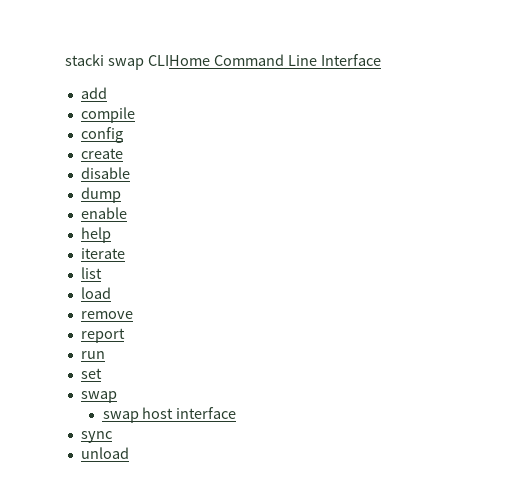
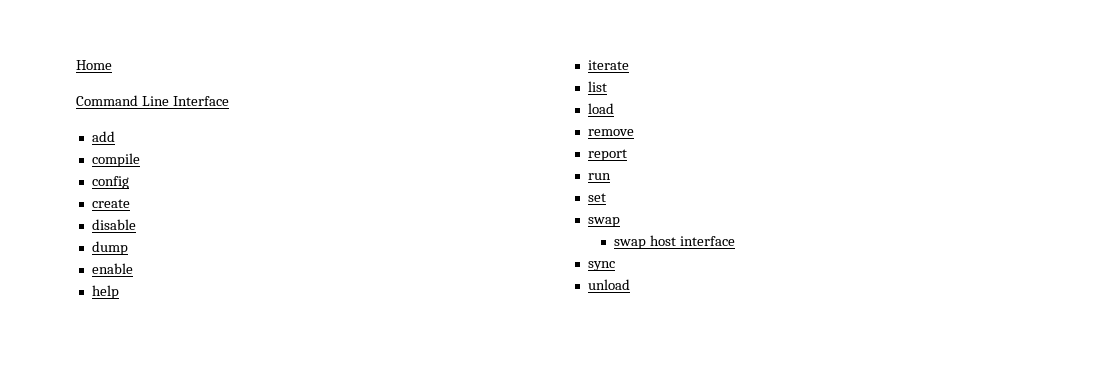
- stacki swap CLIHome Command Line Interface
+ Home
+ Command Line Interface

